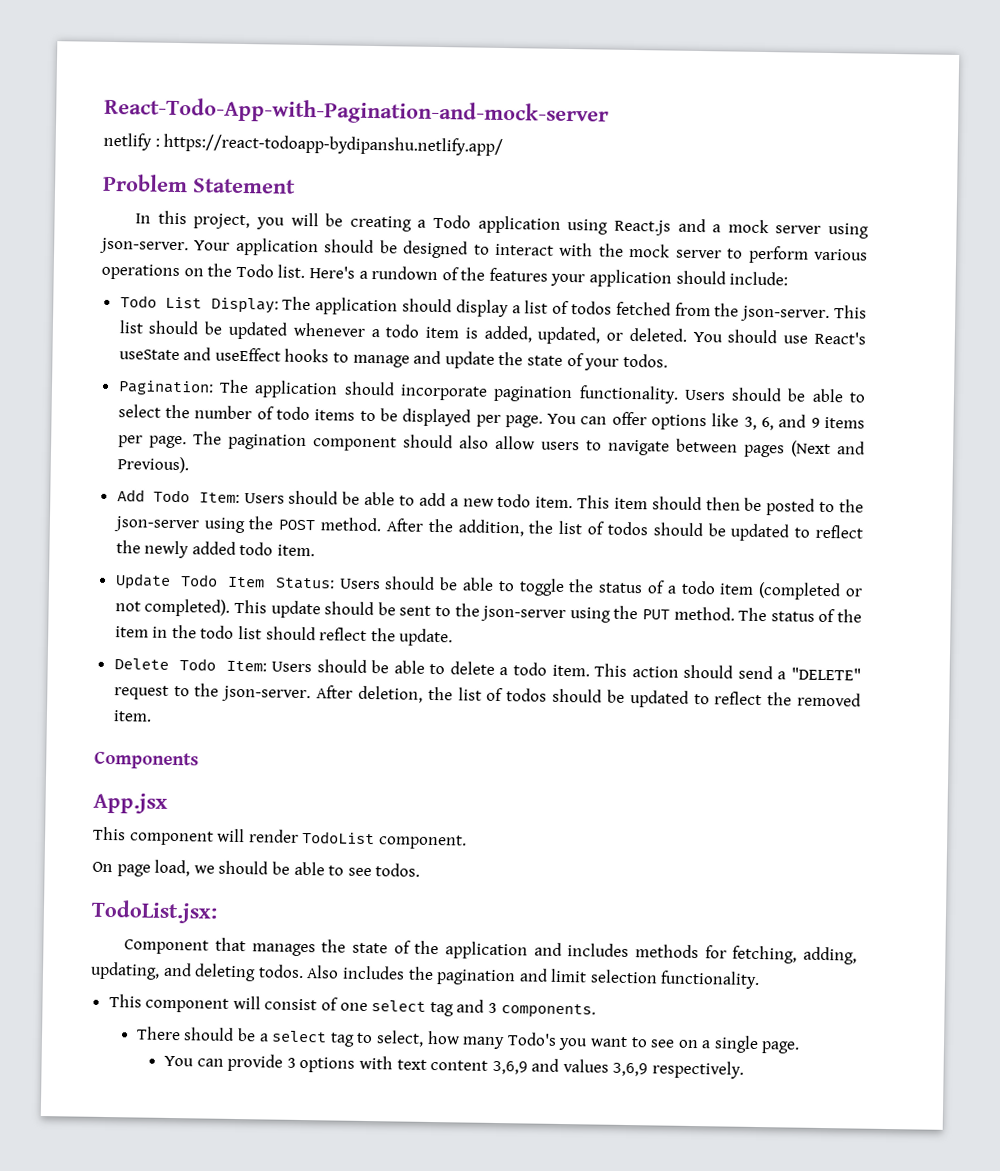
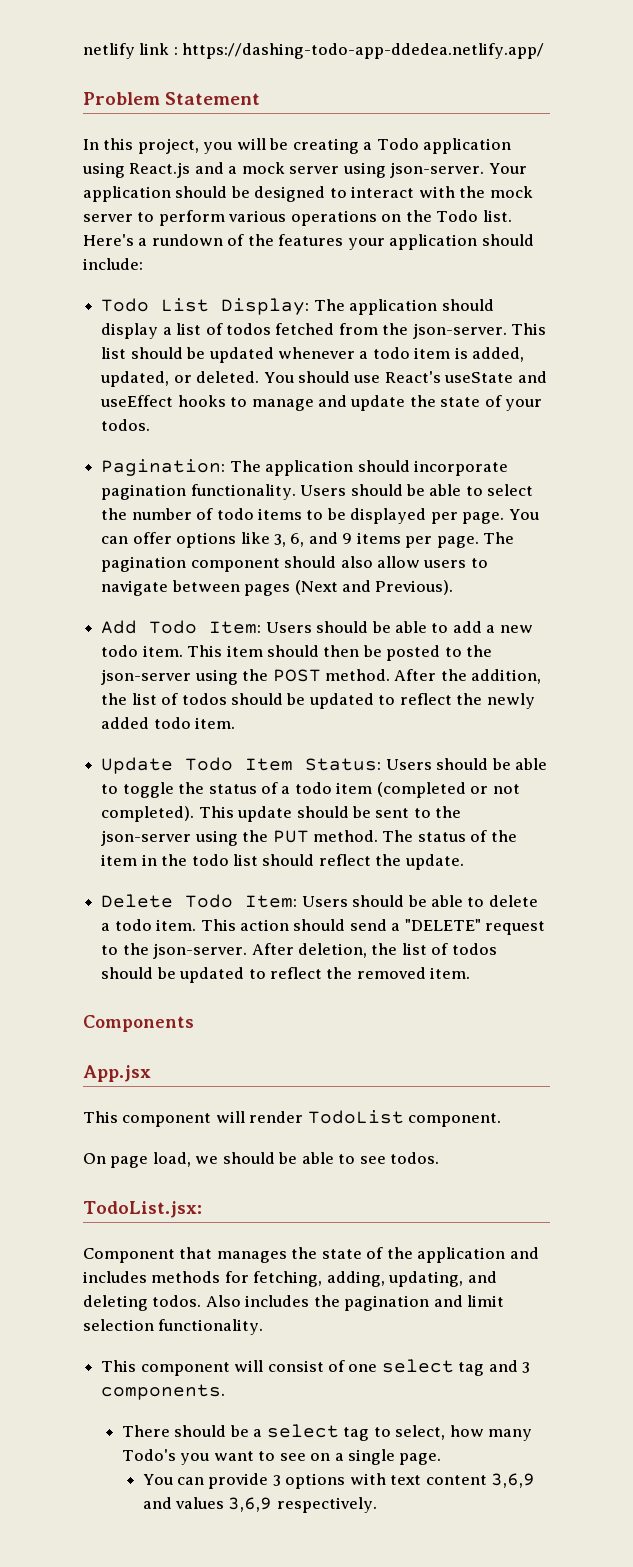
- React-Todo-App-with-Pagination-and-mock-server
- netlify : https://react-todoapp-bydipanshu.netlify.app/
+ netlify link : https://dashing-todo-app-ddedea.netlify.app/

